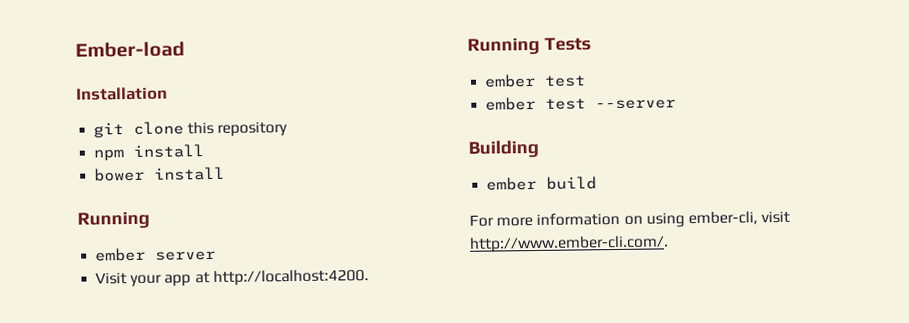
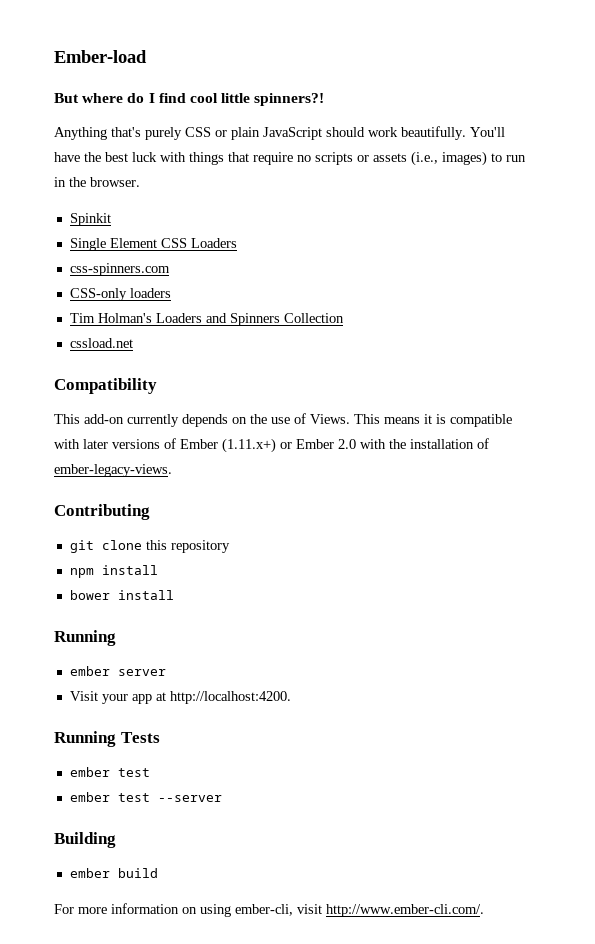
- Installation
+ But where do I find cool little spinners?!
+ Anything that's purely CSS or plain JavaScript should work beautifully. You'll have the best luck with things that require no scripts or assets (i.e., images) to run in the browser.
+ Spinkit
+ Single Element CSS Loaders
+ css-spinners.com
+ CSS-only loaders
+ Tim Holman's Loaders and Spinners Collection
+ cssload.net
+ Compatibility
+ This add-on currently depends on the use of Views. This means it is compatible with later versions of Ember (1.11.x+) or Ember 2.0 with the installation of ember-legacy-views.
+ Contributing

